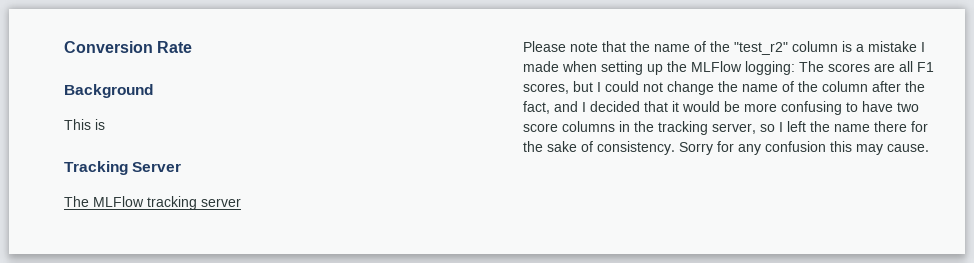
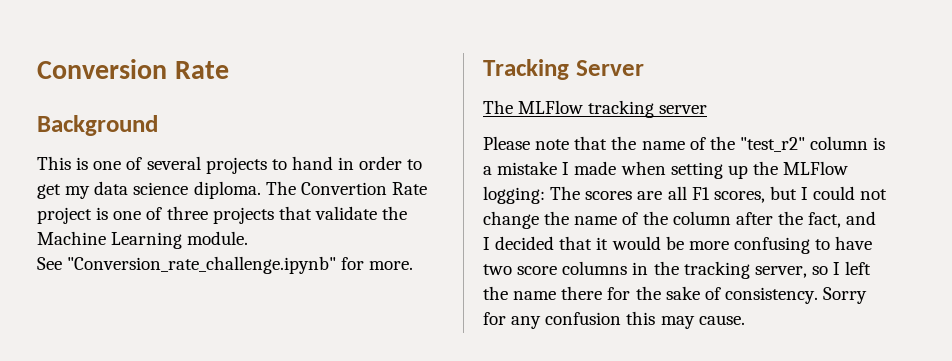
- This is
+ This is one of several projects to hand in order to get my data science diploma. The Convertion Rate project is one of three projects that validate the Machine Learning module.
+ See "Conversion_rate_challenge.ipynb" for more.

